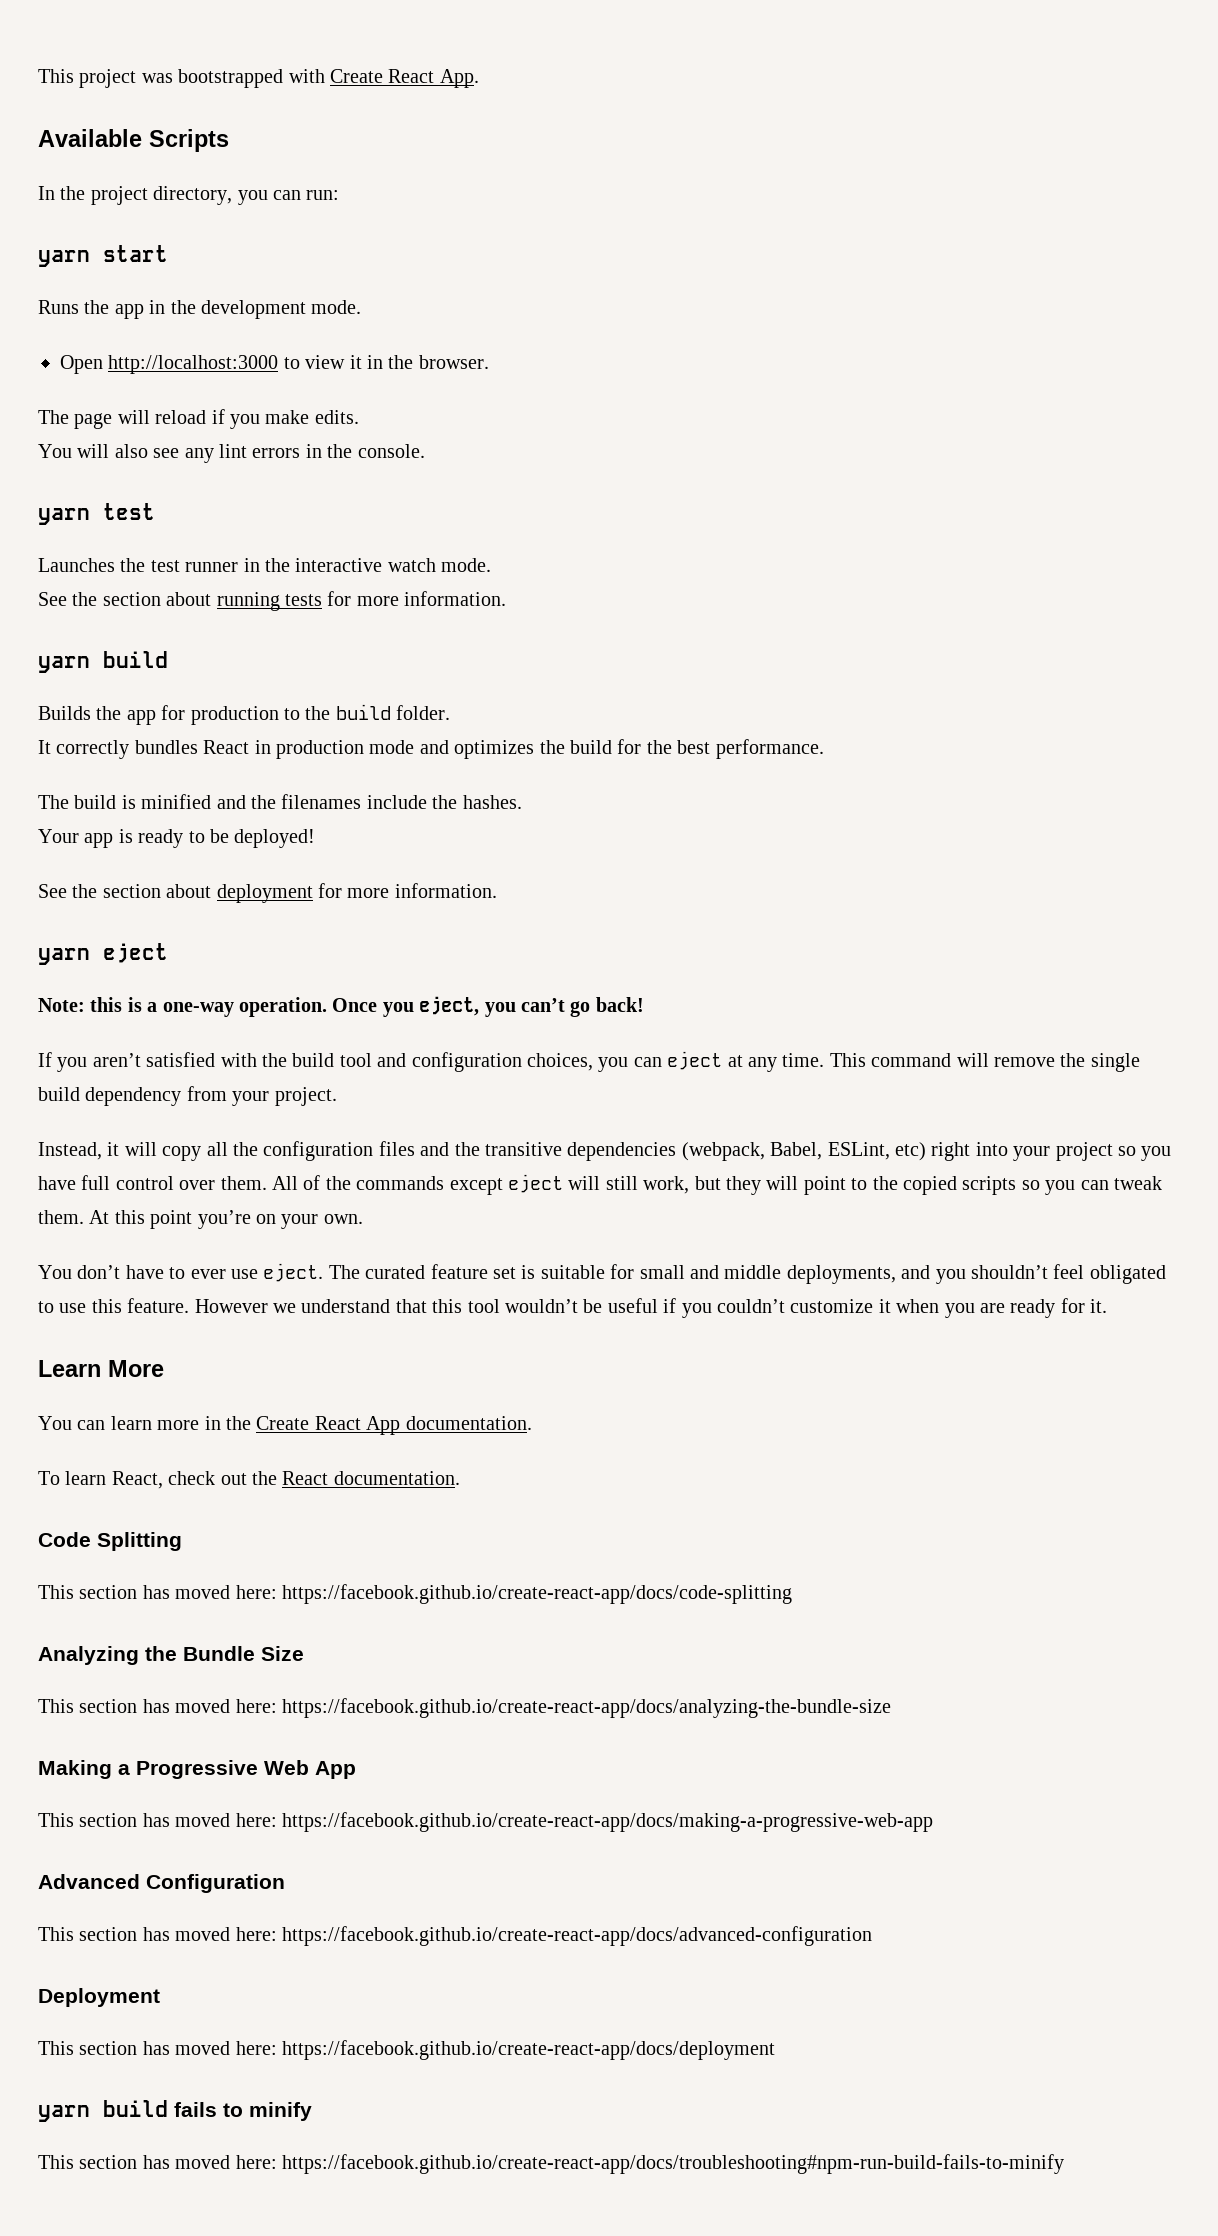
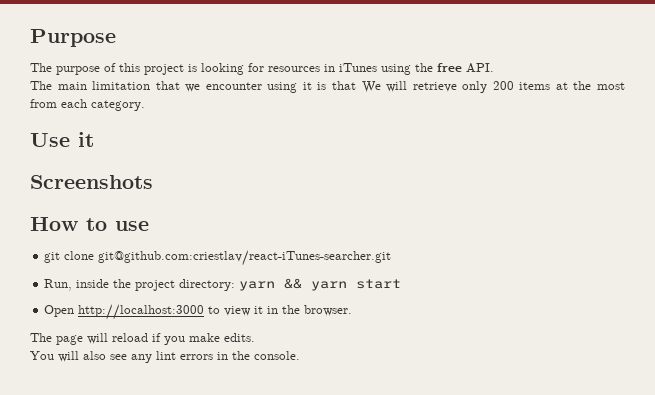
- This project was bootstrapped with Create React App.
- Available Scripts
- In the project directory, you can run:
- yarn start
- Runs the app in the development mode.
+ Purpose
+ The purpose of this project is looking for resources in iTunes using the free API.
+ The main limitation that we encounter using it is that We will retrieve only 200 items at the most from each category.
+ Use it
+ Screenshots
+ How to use
+ git clone git@github.com:criestlav/react-iTunes-searcher.git
+ Run, inside the project directory: yarn && yarn start
- yarn test
- Launches the test runner in the interactive watch mode.
- See the section about running tests for more information.
- yarn build
- Builds the app for production to the build folder.
- It correctly bundles React in production mode and optimizes the build for the best performance.
- The build is minified and the filenames include the hashes.
- Your app is ready to be deployed!
- See the section about deployment for more information.
- yarn eject
- Note: this is a one-way operation. Once you eject, you can’t go back!
- If you aren’t satisfied with the build tool and configuration choices, you can eject at any time. This command will remove the single build dependency from your project.
- Instead, it will copy all the configuration files and the transitive dependencies (webpack, Babel, ESLint, etc) right into your project so you have full control over them. All of the commands except eject will still work, but they will point to the copied scripts so you can tweak them. At this point you’re on your own.
- You don’t have to ever use eject. The curated feature set is suitable for small and middle deployments, and you shouldn’t feel obligated to use this feature. However we understand that this tool wouldn’t be useful if you couldn’t customize it when you are ready for it.
- Learn More
- You can learn more in the Create React App documentation.
- To learn React, check out the React documentation.
- Code Splitting
- This section has moved here: https://facebook.github.io/create-react-app/docs/code-splitting
- Analyzing the Bundle Size
- This section has moved here: https://facebook.github.io/create-react-app/docs/analyzing-the-bundle-size
- Making a Progressive Web App
- This section has moved here: https://facebook.github.io/create-react-app/docs/making-a-progressive-web-app
- Advanced Configuration
- This section has moved here: https://facebook.github.io/create-react-app/docs/advanced-configuration
- Deployment
- This section has moved here: https://facebook.github.io/create-react-app/docs/deployment
- yarn build fails to minify
- This section has moved here: https://facebook.github.io/create-react-app/docs/troubleshooting#npm-run-build-fails-to-minify

